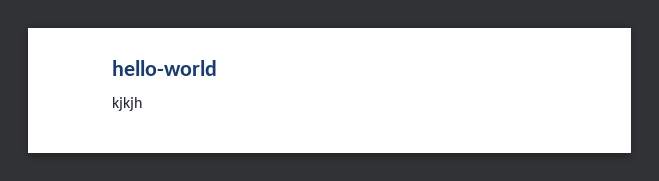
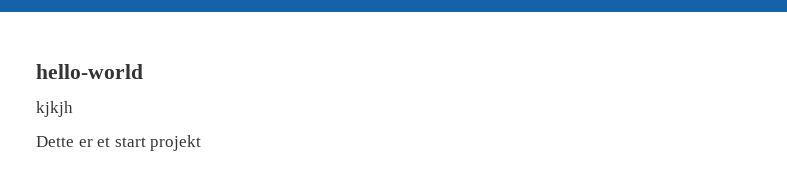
+ Dette er et start projekt

